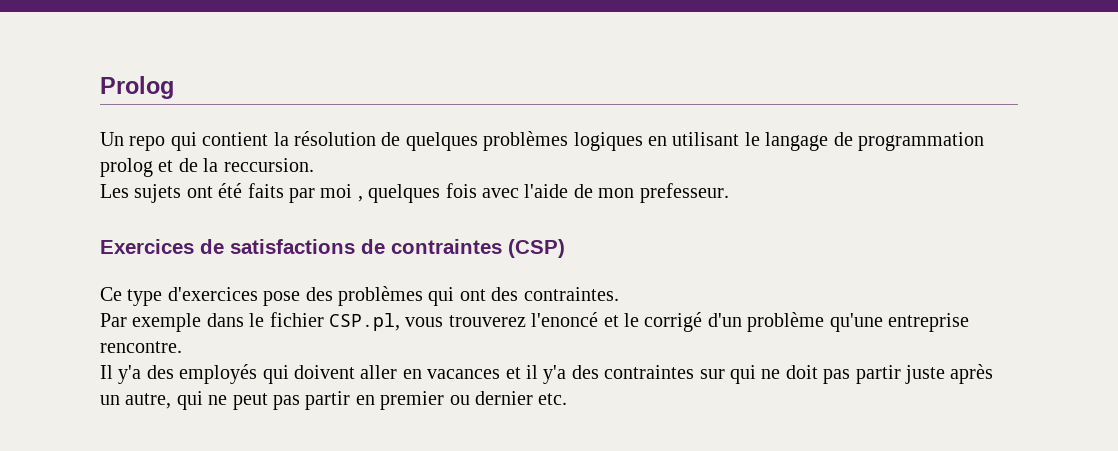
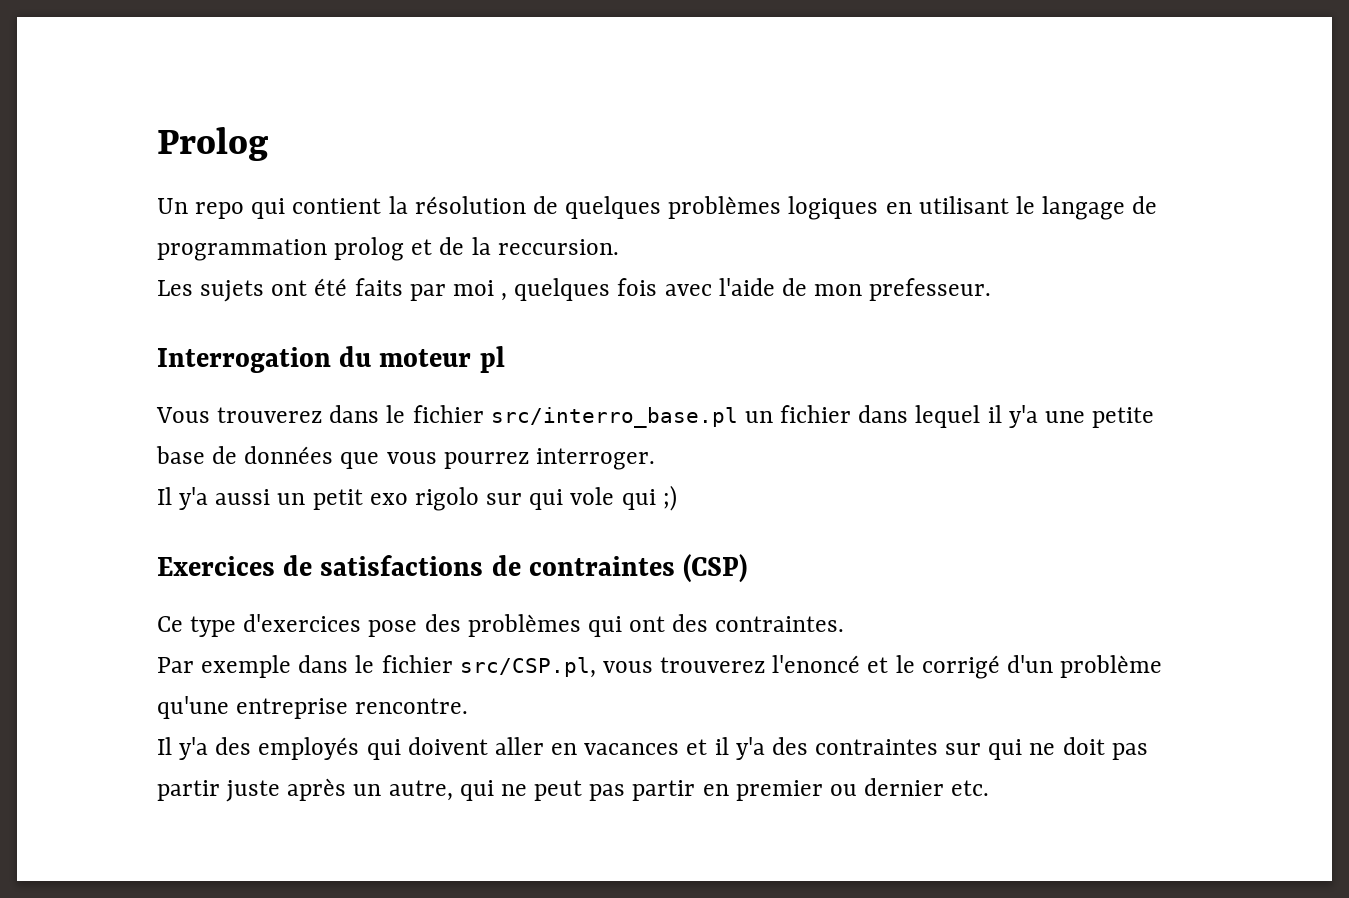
+ Interrogation du moteur pl
+ Vous trouverez dans le fichier src/interro_base.pl un fichier dans lequel il y'a une petite base de données que vous pourrez interroger.
+ Il y'a aussi un petit exo rigolo sur qui vole qui ;)
- Par exemple dans le fichier CSP.pl, vous trouverez l'enoncé et le corrigé d'un problème qu'une entreprise rencontre.
+ Par exemple dans le fichier src/CSP.pl, vous trouverez l'enoncé et le corrigé d'un problème qu'une entreprise rencontre.

